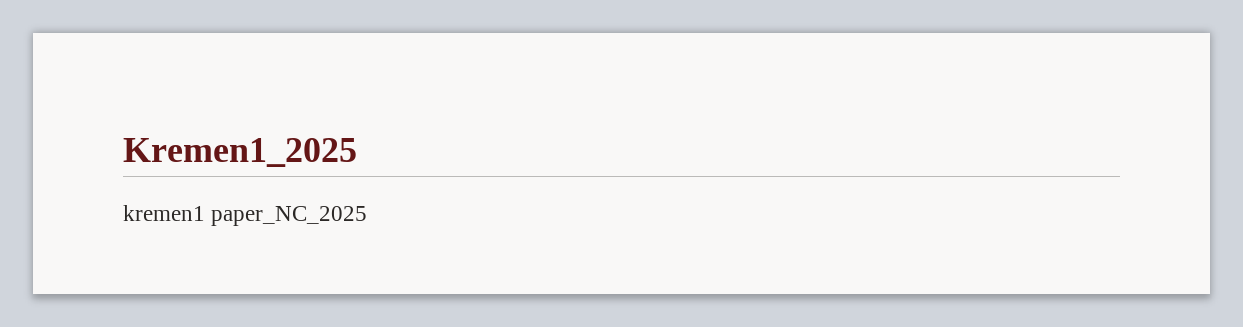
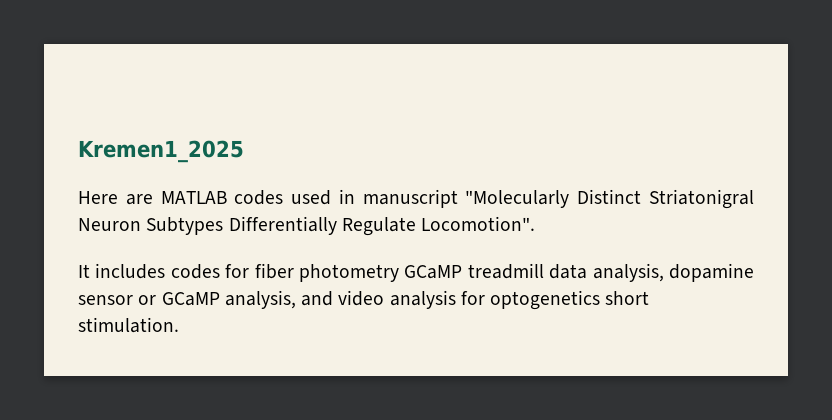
- kremen1 paper_NC_2025
+ Here are MATLAB codes used in manuscript "Molecularly Distinct Striatonigral Neuron Subtypes Differentially Regulate Locomotion".
+ It includes codes for fiber photometry GCaMP treadmill data analysis, dopamine sensor or GCaMP analysis, and video analysis for optogenetics short stimulation.

